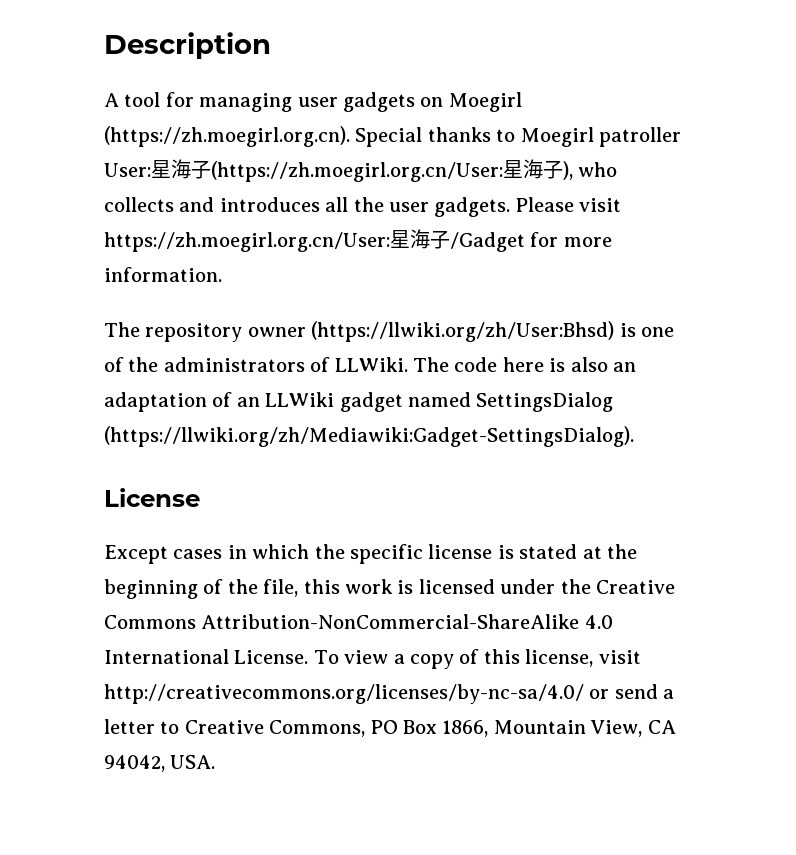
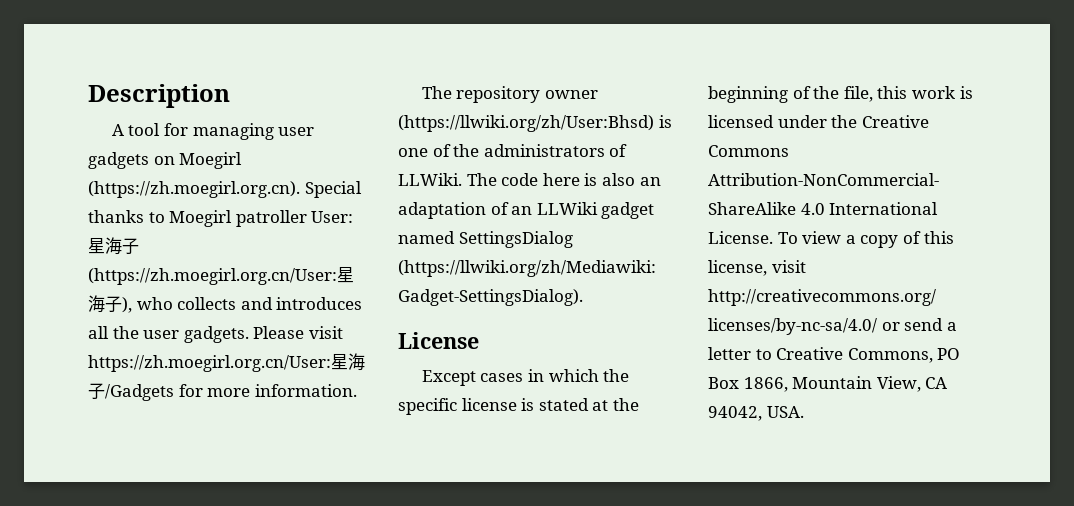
- Please visit https://zh.moegirl.org.cn/User:星海子/Gadget for more information.
+ Please visit https://zh.moegirl.org.cn/User:星海子/Gadgets for more information.

